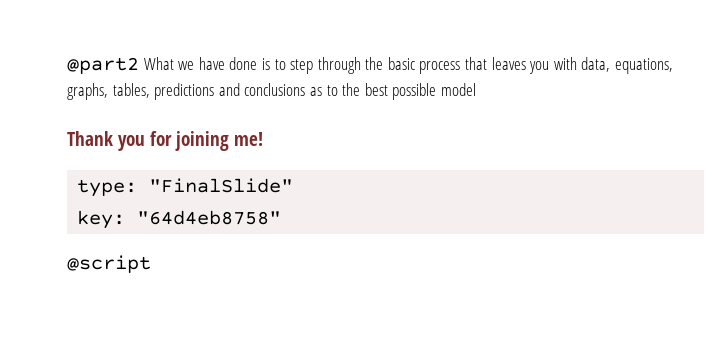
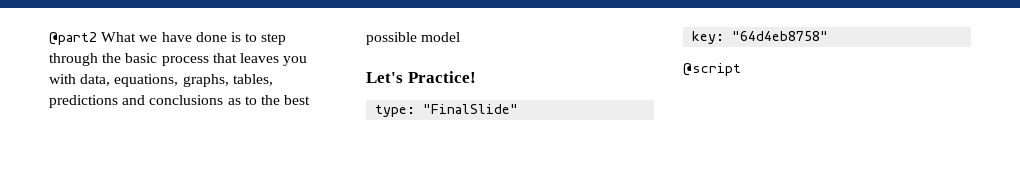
- Thank you for joining me!
+ Let's Practice!

